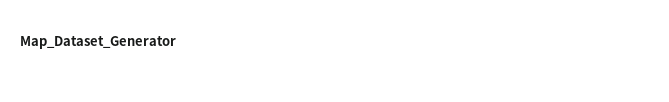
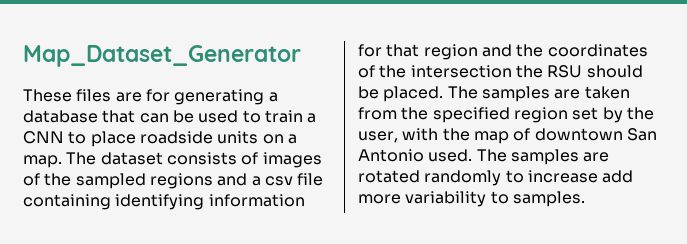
+ These files are for generating a database that can be used to train a CNN to place roadside units on a map. The dataset consists of images of the sampled regions and a csv file containing identifying information for that region and the coordinates of the intersection the RSU should be placed. The samples are taken from the specified region set by the user, with the map of downtown San Antonio used. The samples are rotated randomly to increase add more variability to samples.

